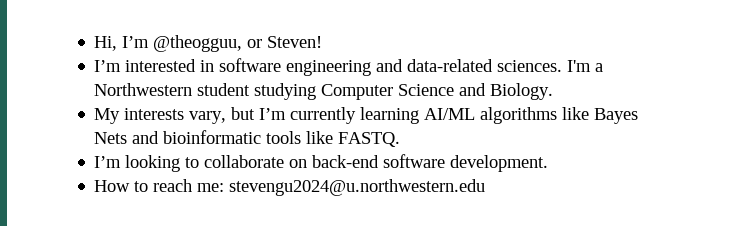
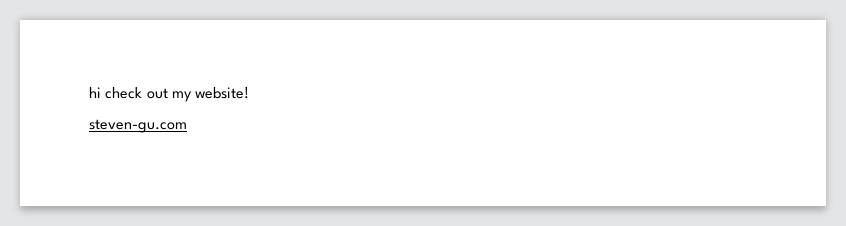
- Hi, I’m @theogguu, or Steven!
- I’m interested in software engineering and data-related sciences. I'm a Northwestern student studying Computer Science and Biology.
- My interests vary, but I’m currently learning AI/ML algorithms like Bayes Nets and bioinformatic tools like FASTQ.
- I’m looking to collaborate on back-end software development.
- How to reach me: stevengu2024@u.northwestern.edu
+ hi check out my website!
+ steven-gu.com

